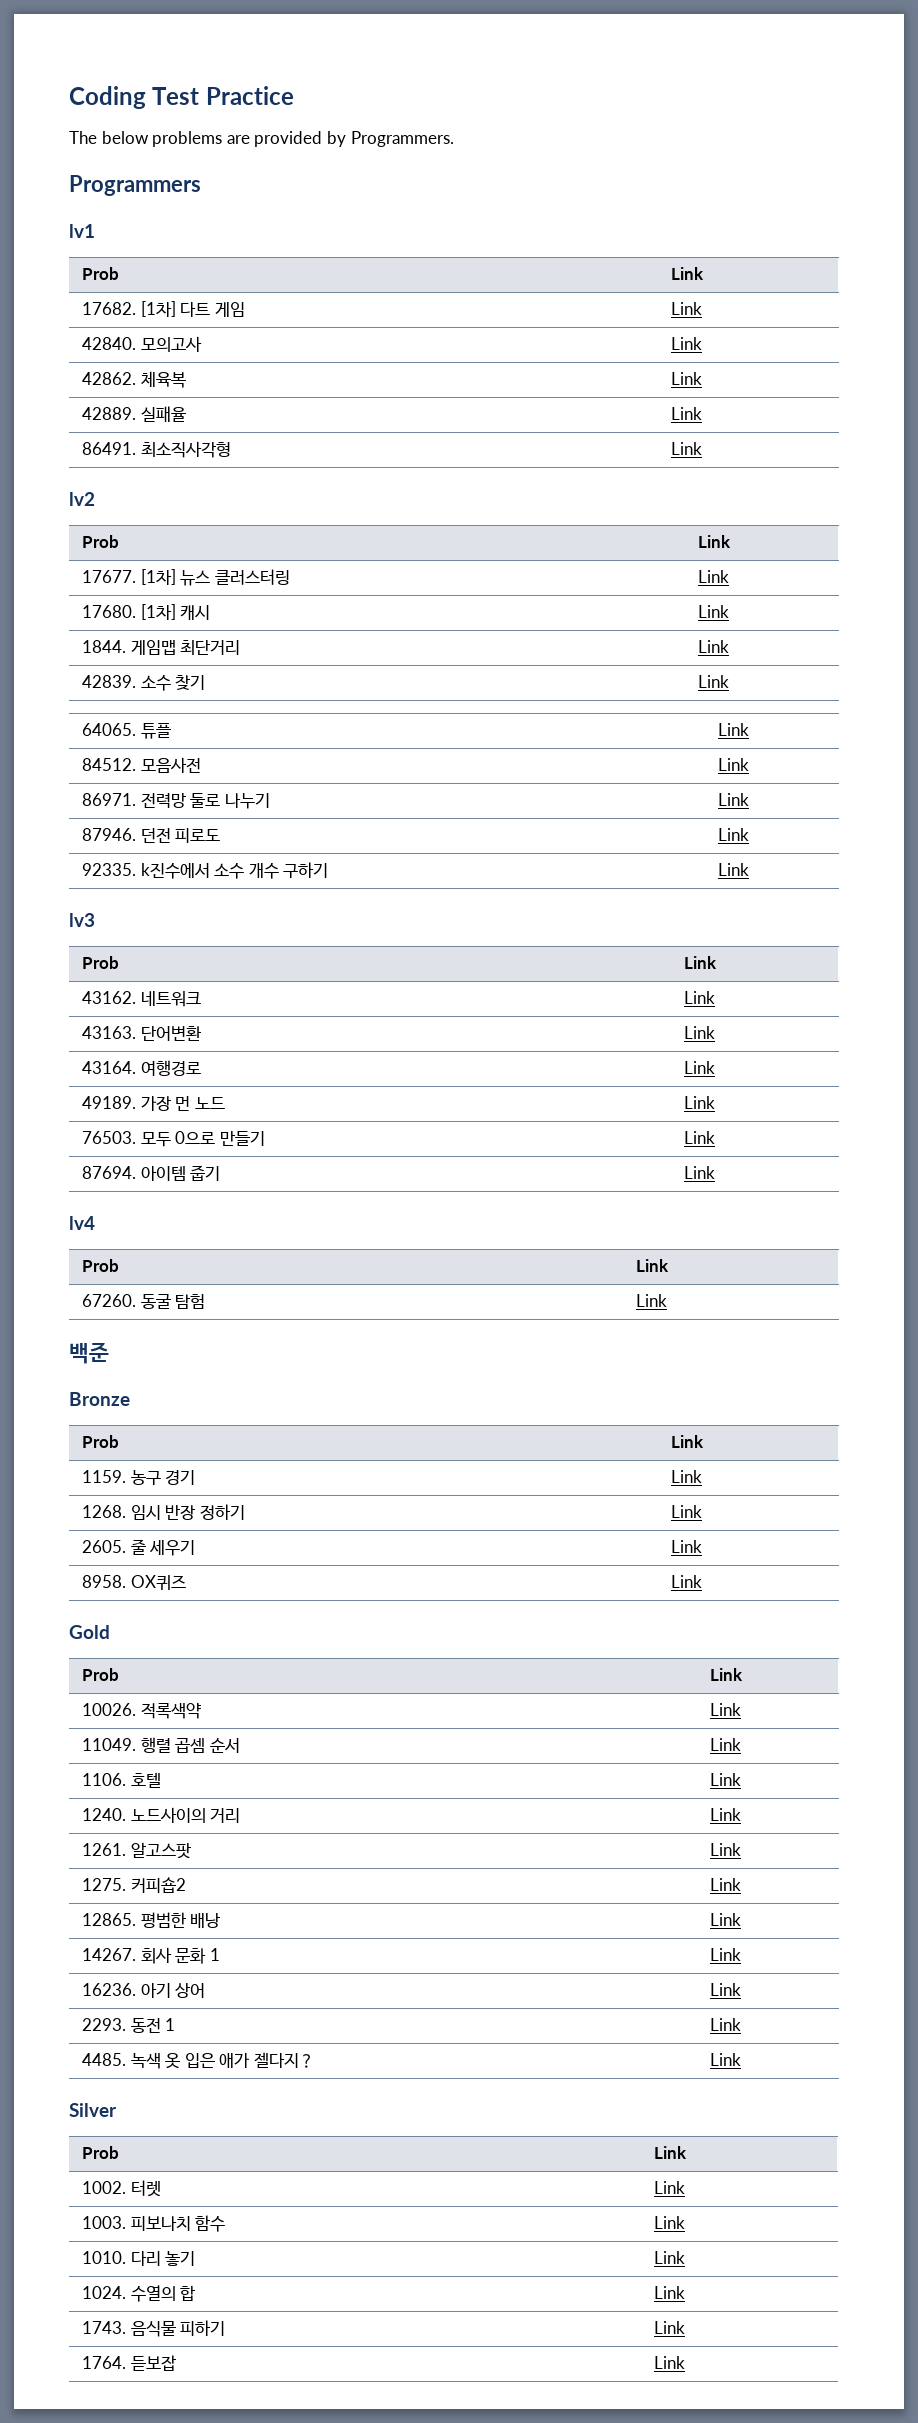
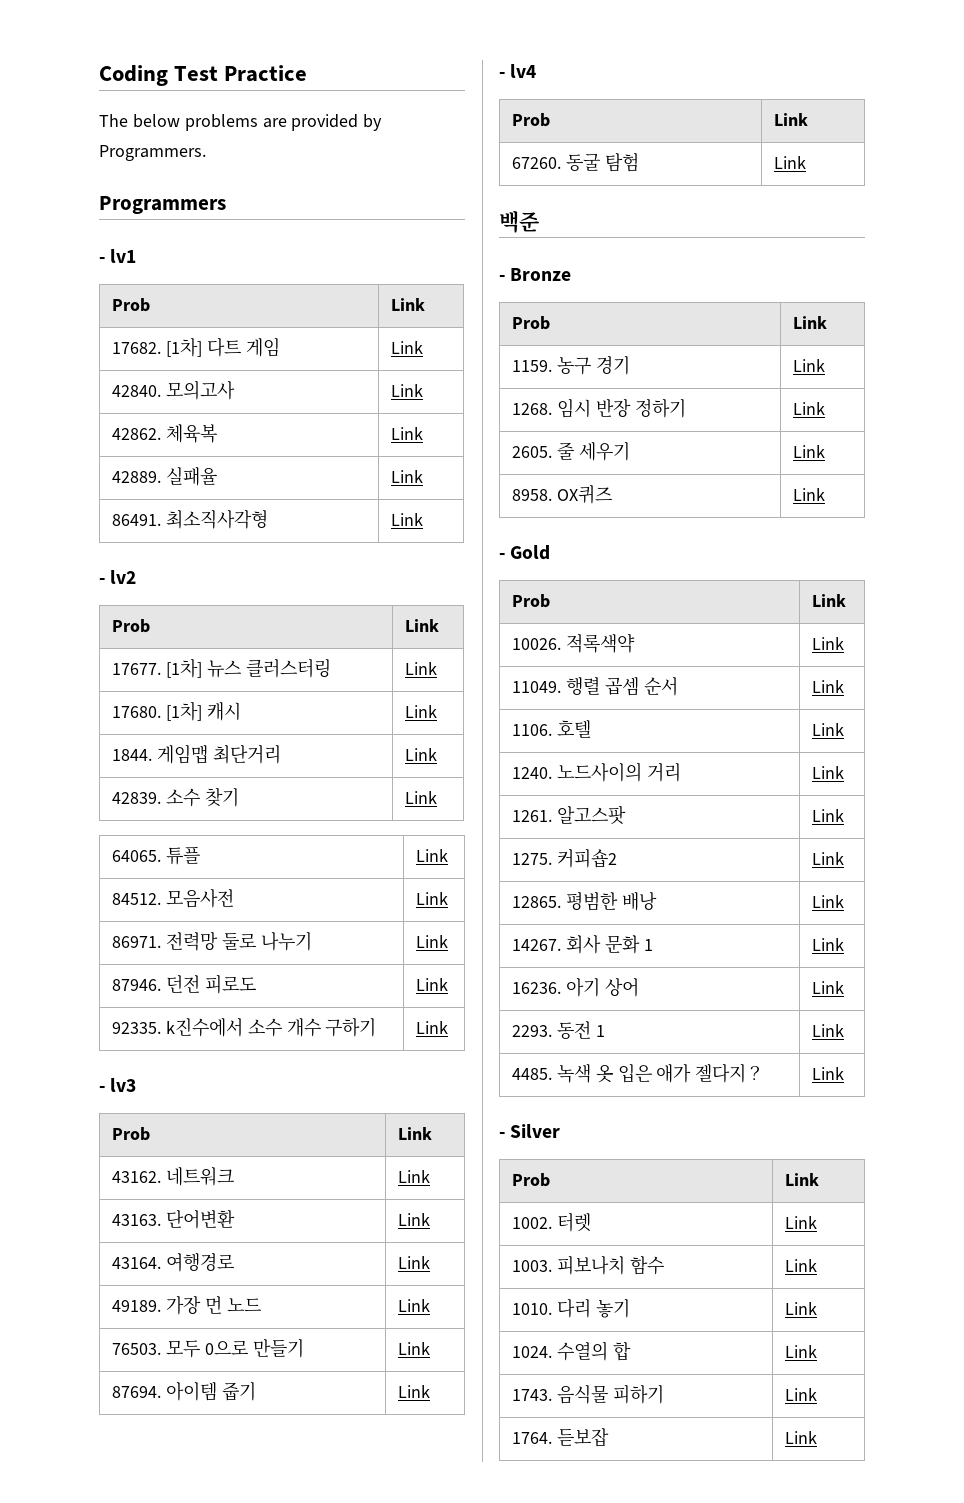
- lv1
+ - lv1
- lv2
+ - lv2
- lv3
+ - lv3
- lv4
+ - lv4
- Bronze
+ - Bronze
- Gold
+ - Gold
- Silver
+ - Silver

